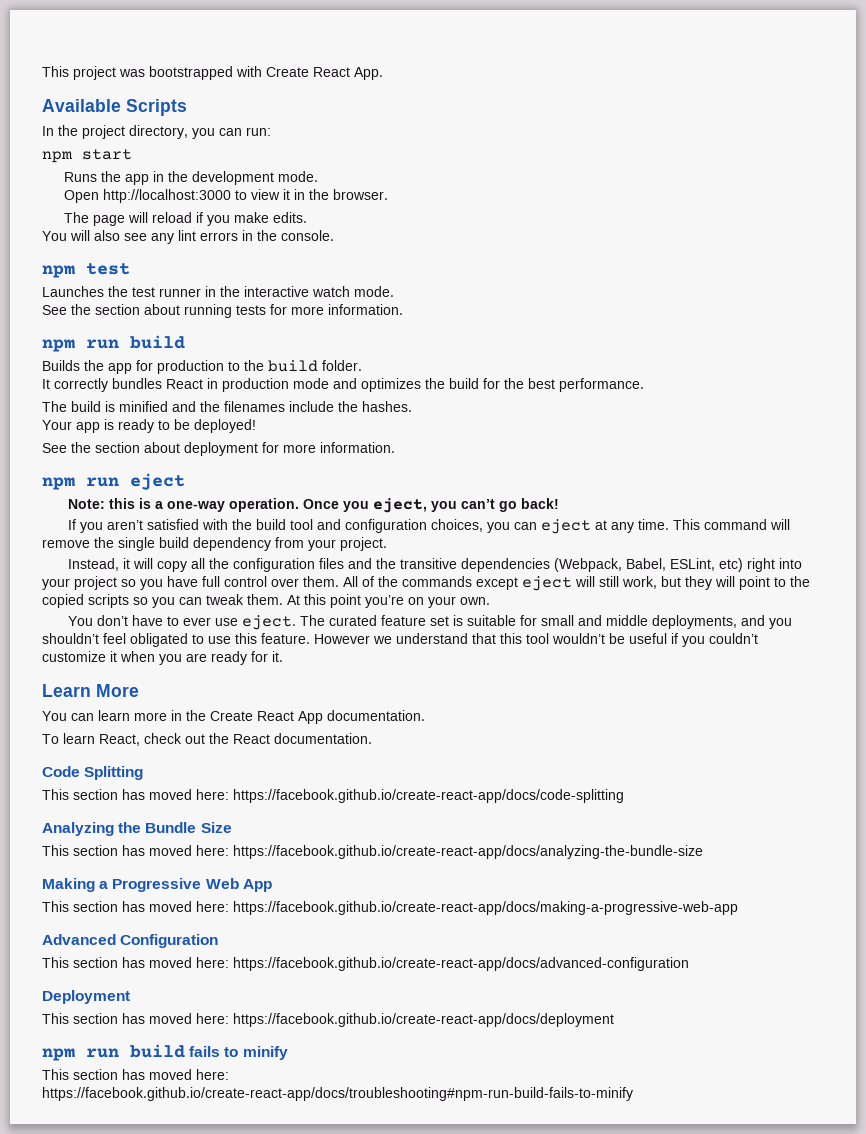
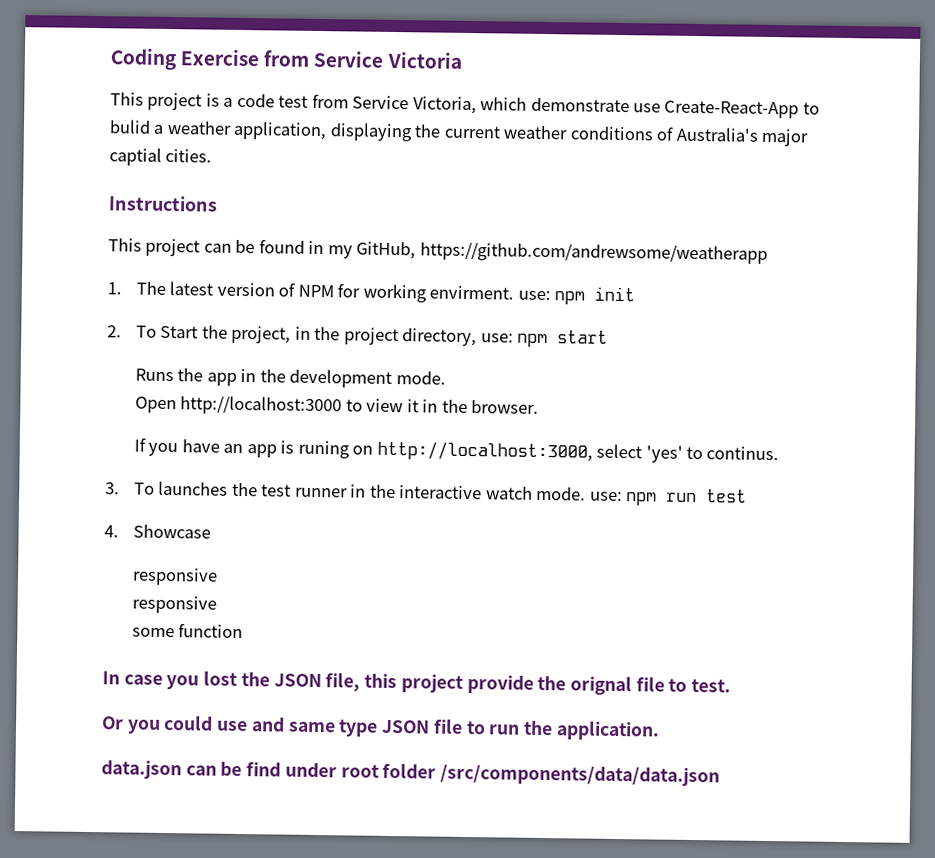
- This project was bootstrapped with Create React App.
- Available Scripts
- In the project directory, you can run:
- npm start
+ Coding Exercise from Service Victoria
+ This project is a code test from Service Victoria, which demonstrate use Create-React-App to bulid a weather application, displaying the current weather conditions of Australia's major captial cities.
+ Instructions
+ This project can be found in my GitHub, https://github.com/andrewsome/weatherapp
+ 1. The latest version of NPM for working envirment. use: npm init
+ 2. To Start the project, in the project directory, use: npm start
- The page will reload if you make edits.
- You will also see any lint errors in the console.
- npm test
- Launches the test runner in the interactive watch mode.
- See the section about running tests for more information.
- npm run build
- Builds the app for production to the build folder.
- It correctly bundles React in production mode and optimizes the build for the best performance.
- The build is minified and the filenames include the hashes.
- Your app is ready to be deployed!
- See the section about deployment for more information.
- npm run eject
- Note: this is a one-way operation. Once you eject, you can’t go back!
- If you aren’t satisfied with the build tool and configuration choices, you can eject at any time. This command will remove the single build dependency from your project.
- Instead, it will copy all the configuration files and the transitive dependencies (Webpack, Babel, ESLint, etc) right into your project so you have full control over them. All of the commands except eject will still work, but they will point to the copied scripts so you can tweak them. At this point you’re on your own.
- You don’t have to ever use eject. The curated feature set is suitable for small and middle deployments, and you shouldn’t feel obligated to use this feature. However we understand that this tool wouldn’t be useful if you couldn’t customize it when you are ready for it.
- Learn More
- You can learn more in the Create React App documentation.
- To learn React, check out the React documentation.
- Code Splitting
- This section has moved here: https://facebook.github.io/create-react-app/docs/code-splitting
- Analyzing the Bundle Size
- This section has moved here: https://facebook.github.io/create-react-app/docs/analyzing-the-bundle-size
- Making a Progressive Web App
- This section has moved here: https://facebook.github.io/create-react-app/docs/making-a-progressive-web-app
- Advanced Configuration
- This section has moved here: https://facebook.github.io/create-react-app/docs/advanced-configuration
- Deployment
- This section has moved here: https://facebook.github.io/create-react-app/docs/deployment
- npm run build fails to minify
- This section has moved here: https://facebook.github.io/create-react-app/docs/troubleshooting#npm-run-build-fails-to-minify
+ If you have an app is runing on http://localhost:3000, select 'yes' to continus.
+ 3. To launches the test runner in the interactive watch mode. use: npm run test
+ 4. Showcase
+ responsive
+ responsive
+ some function
+ In case you lost the JSON file, this project provide the orignal file to test.
+ Or you could use and same type JSON file to run the application.
+ data.json can be find under root folder /src/components/data/data.json

